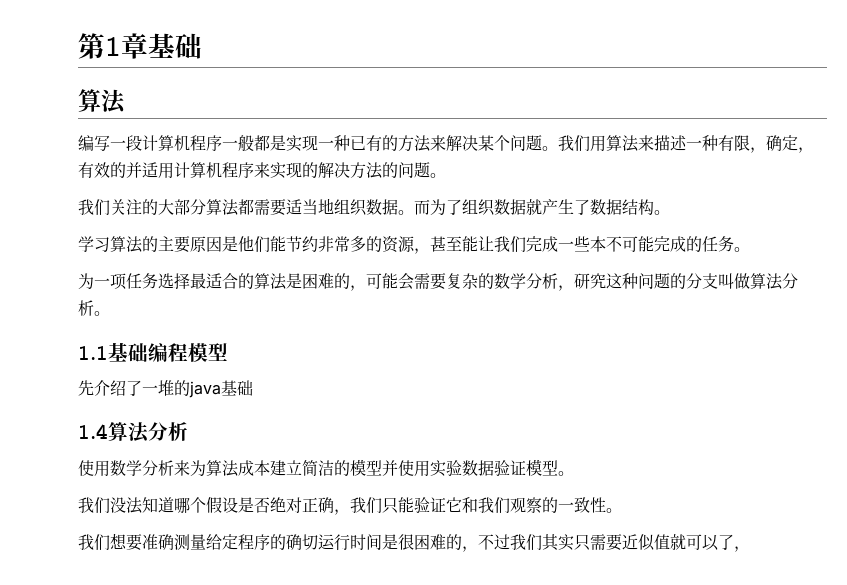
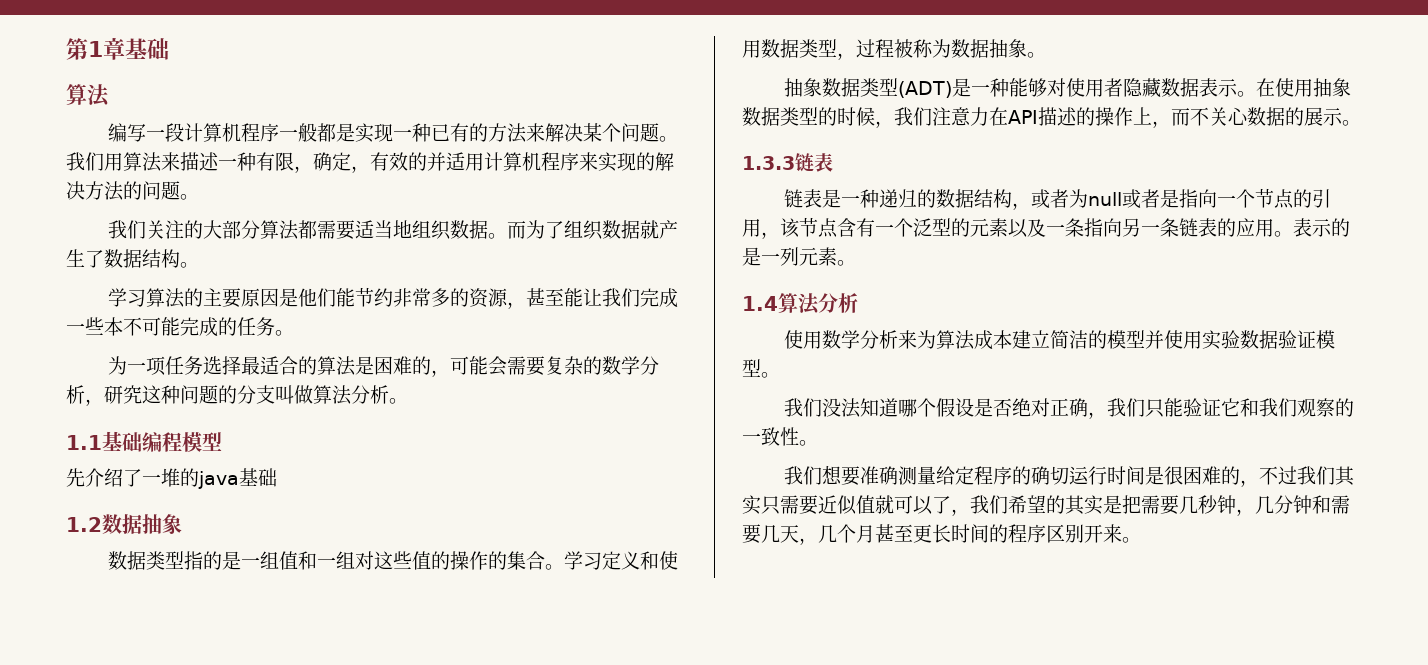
+ 1.2数据抽象
+ 数据类型指的是一组值和一组对这些值的操作的集合。学习定义和使用数据类型，过程被称为数据抽象。
+ 抽象数据类型(ADT)是一种能够对使用者隐藏数据表示。在使用抽象数据类型的时候，我们注意力在API描述的操作上，而不关心数据的展示。
+ 1.3.3链表
+ 链表是一种递归的数据结构，或者为null或者是指向一个节点的引用，该节点含有一个泛型的元素以及一条指向另一条链表的应用。表示的是一列元素。
- 我们想要准确测量给定程序的确切运行时间是很困难的，不过我们其实只需要近似值就可以了，
+ 我们想要准确测量给定程序的确切运行时间是很困难的，不过我们其实只需要近似值就可以了，我们希望的其实是把需要几秒钟，几分钟和需要几天，几个月甚至更长时间的程序区别开来。

